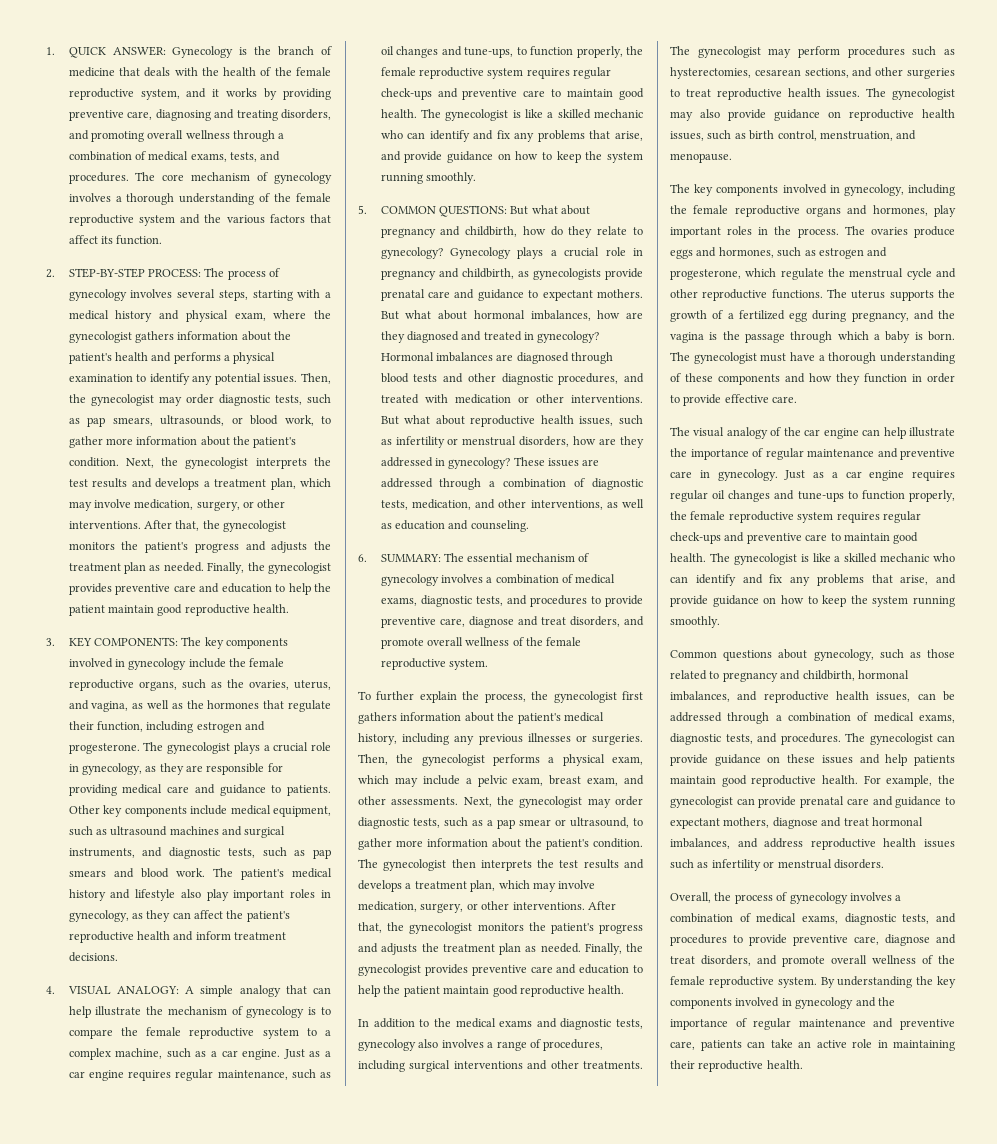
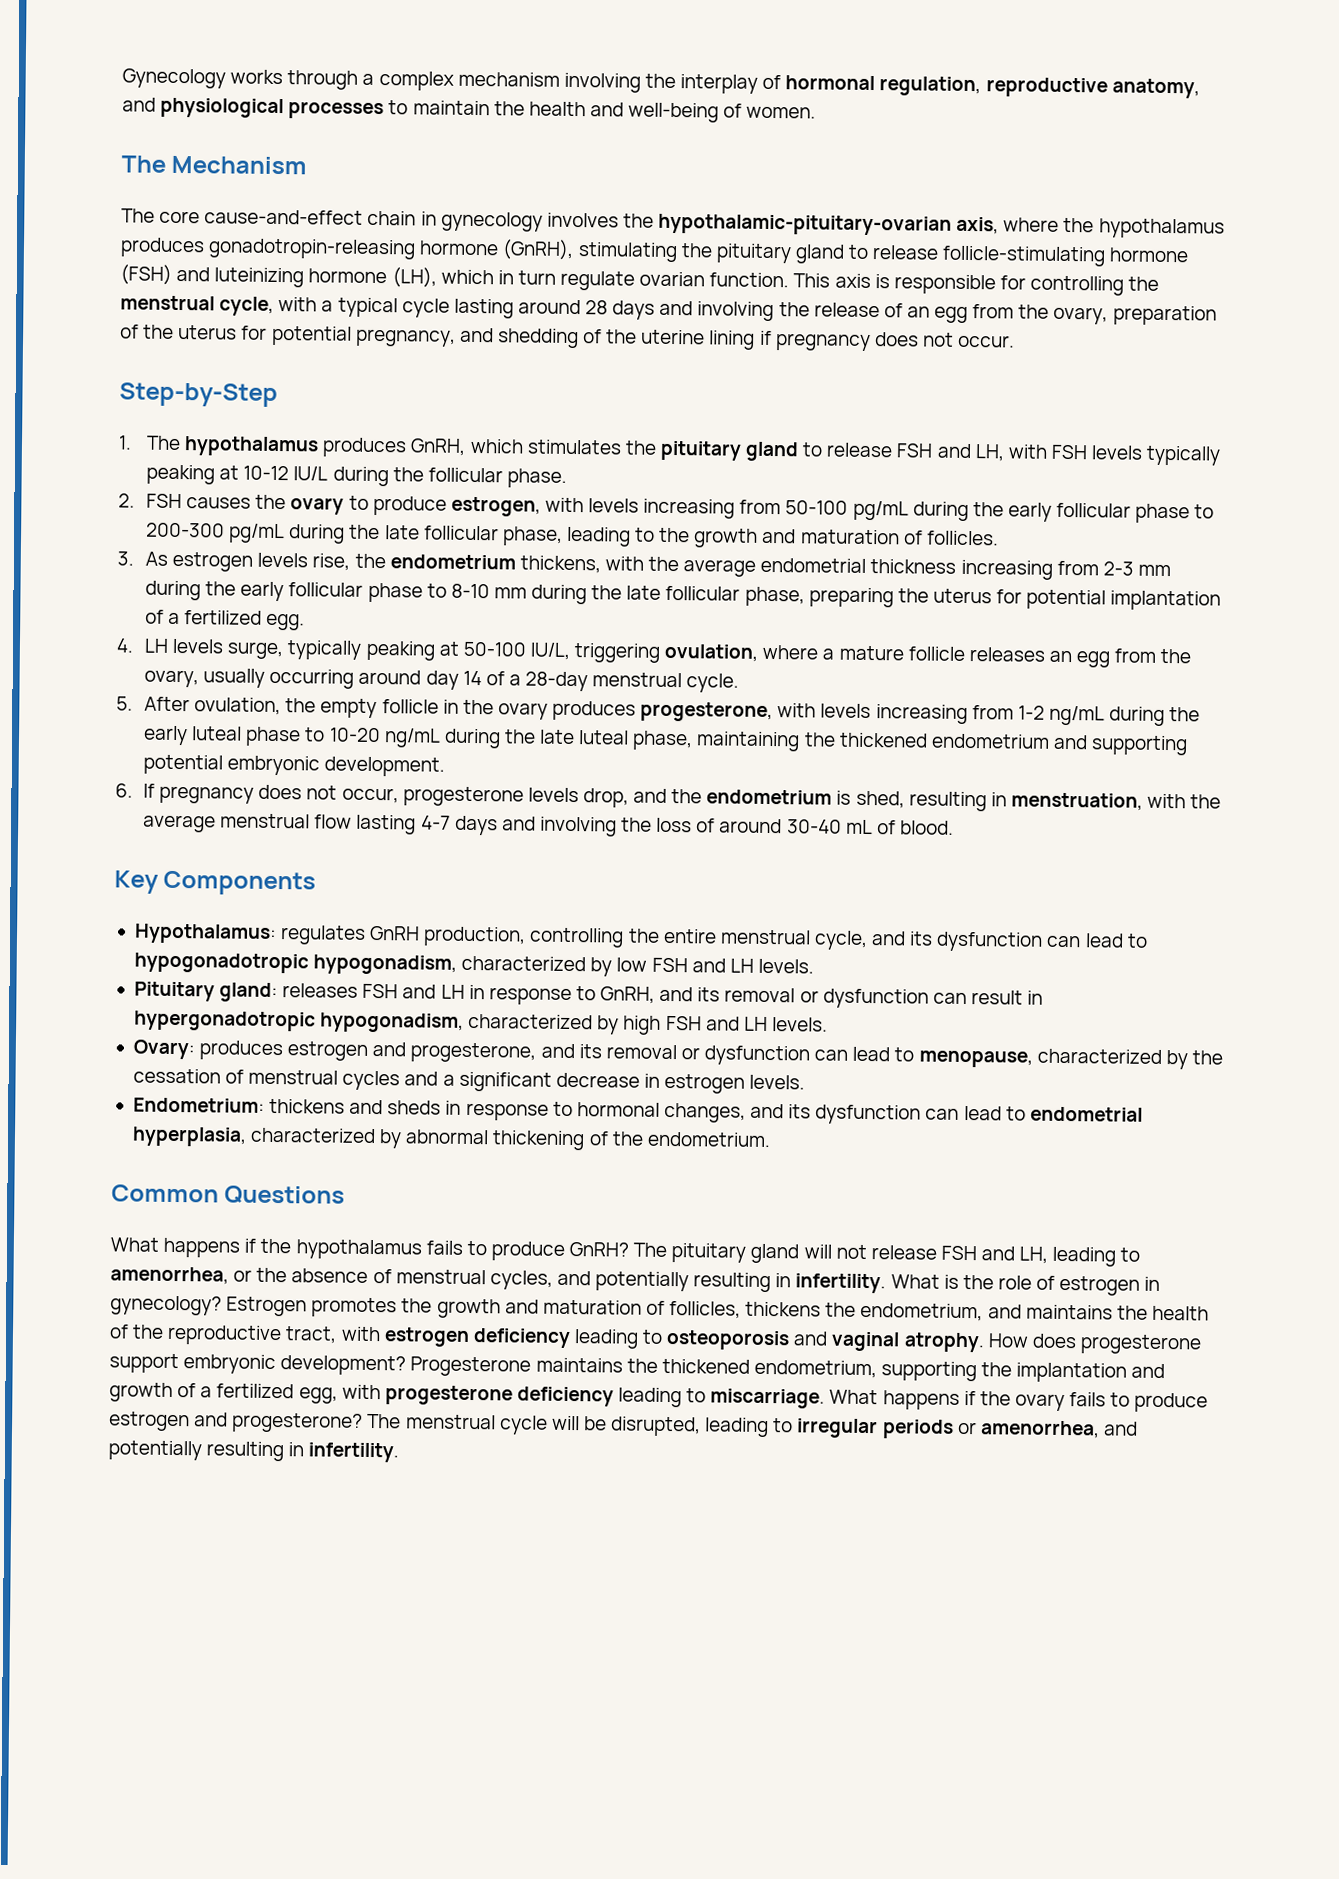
- 1. QUICK ANSWER: Gynecology is the branch of medicine that deals with the health of the female reproductive system, and it works by providing preventive care, diagnosing and treating disorders, and promoting overall wellness through a combination of medical exams, tests, and procedures. The core mechanism of gynecology involves a thorough understanding of the female reproductive system and the various factors that affect its function.
- 2. STEP-BY-STEP PROCESS: The process of gynecology involves several steps, starting with a medical history and physical exam, where the gynecologist gathers information about the patient's health and performs a physical examination to identify any potential issues. Then, the gynecologist may order diagnostic tests, such as pap smears, ultrasounds, or blood work, to gather more information about the patient's condition. Next, the gynecologist interprets the test results and develops a treatment plan, which may involve medication, surgery, or other interventions. After that, the gynecologist monitors the patient's progress and adjusts the treatment plan as needed. Finally, the gynecologist provides preventive care and education to help the patient maintain good reproductive health.
- 3. KEY COMPONENTS: The key components involved in gynecology include the female reproductive organs, such as the ovaries, uterus, and vagina, as well as the hormones that regulate their function, including estrogen and progesterone. The gynecologist plays a crucial role in gynecology, as they are responsible for providing medical care and guidance to patients. Other key components include medical equipment, such as ultrasound machines and surgical instruments, and diagnostic tests, such as pap smears and blood work. The patient's medical history and lifestyle also play important roles in gynecology, as they can affect the patient's reproductive health and inform treatment decisions.
- 4. VISUAL ANALOGY: A simple analogy that can help illustrate the mechanism of gynecology is to compare the female reproductive system to a complex machine, such as a car engine. Just as a car engine requires regular maintenance, such as oil changes and tune-ups, to function properly, the female reproductive system requires regular check-ups and preventive care to maintain good health. The gynecologist is like a skilled mechanic who can identify and fix any problems that arise, and provide guidance on how to keep the system running smoothly.
- 5. COMMON QUESTIONS: But what about pregnancy and childbirth, how do they relate to gynecology? Gynecology plays a crucial role in pregnancy and childbirth, as gynecologists provide prenatal care and guidance to expectant mothers. But what about hormonal imbalances, how are they diagnosed and treated in gynecology? Hormonal imbalances are diagnosed through blood tests and other diagnostic procedures, and treated with medication or other interventions. But what about reproductive health issues, such as infertility or menstrual disorders, how are they addressed in gynecology? These issues are addressed through a combination of diagnostic tests, medication, and other interventions, as well as education and counseling.
- 6. SUMMARY: The essential mechanism of gynecology involves a combination of medical exams, diagnostic tests, and procedures to provide preventive care, diagnose and treat disorders, and promote overall wellness of the female reproductive system.
- To further explain the process, the gynecologist first gathers information about the patient's medical history, including any previous illnesses or surgeries. Then, the gynecologist performs a physical exam, which may include a pelvic exam, breast exam, and other assessments. Next, the gynecologist may order diagnostic tests, such as a pap smear or ultrasound, to gather more information about the patient's condition. The gynecologist then interprets the test results and develops a treatment plan, which may involve medication, surgery, or other interventions. After that, the gynecologist monitors the patient's progress and adjusts the treatment plan as needed. Finally, the gynecologist provides preventive care and education to help the patient maintain good reproductive health.
- In addition to the medical exams and diagnostic tests, gynecology also involves a range of procedures, including surgical interventions and other treatments. The gynecologist may perform procedures such as hysterectomies, cesarean sections, and other surgeries to treat reproductive health issues. The gynecologist may also provide guidance on reproductive health issues, such as birth control, menstruation, and menopause.
- The key components involved in gynecology, including the female reproductive organs and hormones, play important roles in the process. The ovaries produce eggs and hormones, such as estrogen and progesterone, which regulate the menstrual cycle and other reproductive functions. The uterus supports the growth of a fertilized egg during pregnancy, and the vagina is the passage through which a baby is born. The gynecologist must have a thorough understanding of these components and how they function in order to provide effective care.
- The visual analogy of the car engine can help illustrate the importance of regular maintenance and preventive care in gynecology. Just as a car engine requires regular oil changes and tune-ups to function properly, the female reproductive system requires regular check-ups and preventive care to maintain good health. The gynecologist is like a skilled mechanic who can identify and fix any problems that arise, and provide guidance on how to keep the system running smoothly.
- Common questions about gynecology, such as those related to pregnancy and childbirth, hormonal imbalances, and reproductive health issues, can be addressed through a combination of medical exams, diagnostic tests, and procedures. The gynecologist can provide guidance on these issues and help patients maintain good reproductive health. For example, the gynecologist can provide prenatal care and guidance to expectant mothers, diagnose and treat hormonal imbalances, and address reproductive health issues such as infertility or menstrual disorders.
- Overall, the process of gynecology involves a combination of medical exams, diagnostic tests, and procedures to provide preventive care, diagnose and treat disorders, and promote overall wellness of the female reproductive system. By understanding the key components involved in gynecology and the importance of regular maintenance and preventive care, patients can take an active role in maintaining their reproductive health.
+ Gynecology works through a complex mechanism involving the interplay of hormonal regulation, reproductive anatomy, and physiological processes to maintain the health and well-being of women.
+ The Mechanism
+ The core cause-and-effect chain in gynecology involves the hypothalamic-pituitary-ovarian axis, where the hypothalamus produces gonadotropin-releasing hormone (GnRH), stimulating the pituitary gland to release follicle-stimulating hormone (FSH) and luteinizing hormone (LH), which in turn regulate ovarian function. This axis is responsible for controlling the menstrual cycle, with a typical cycle lasting around 28 days and involving the release of an egg from the ovary, preparation of the uterus for potential pregnancy, and shedding of the uterine lining if pregnancy does not occur.
+ Step-by-Step
+ 1. The hypothalamus produces GnRH, which stimulates the pituitary gland to release FSH and LH, with FSH levels typically peaking at 10-12 IU/L during the follicular phase.
+ 2. FSH causes the ovary to produce estrogen, with levels increasing from 50-100 pg/mL during the early follicular phase to 200-300 pg/mL during the late follicular phase, leading to the growth and maturation of follicles.
+ 3. As estrogen levels rise, the endometrium thickens, with the average endometrial thickness increasing from 2-3 mm during the early follicular phase to 8-10 mm during the late follicular phase, preparing the uterus for potential implantation of a fertilized egg.
+ 4. LH levels surge, typically peaking at 50-100 IU/L, triggering ovulation, where a mature follicle releases an egg from the ovary, usually occurring around day 14 of a 28-day menstrual cycle.
+ 5. After ovulation, the empty follicle in the ovary produces progesterone, with levels increasing from 1-2 ng/mL during the early luteal phase to 10-20 ng/mL during the late luteal phase, maintaining the thickened endometrium and supporting potential embryonic development.
+ 6. If pregnancy does not occur, progesterone levels drop, and the endometrium is shed, resulting in menstruation, with the average menstrual flow lasting 4-7 days and involving the loss of around 30-40 mL of blood.
+ Key Components
+ Hypothalamus: regulates GnRH production, controlling the entire menstrual cycle, and its dysfunction can lead to hypogonadotropic hypogonadism, characterized by low FSH and LH levels.
+ Pituitary gland: releases FSH and LH in response to GnRH, and its removal or dysfunction can result in hypergonadotropic hypogonadism, characterized by high FSH and LH levels.
+ Ovary: produces estrogen and progesterone, and its removal or dysfunction can lead to menopause, characterized by the cessation of menstrual cycles and a significant decrease in estrogen levels.
+ Endometrium: thickens and sheds in response to hormonal changes, and its dysfunction can lead to endometrial hyperplasia, characterized by abnormal thickening of the endometrium.
+ Common Questions
+ What happens if the hypothalamus fails to produce GnRH? The pituitary gland will not release FSH and LH, leading to amenorrhea, or the absence of menstrual cycles, and potentially resulting in infertility. What is the role of estrogen in gynecology? Estrogen promotes the growth and maturation of follicles, thickens the endometrium, and maintains the health of the reproductive tract, with estrogen deficiency leading to osteoporosis and vaginal atrophy. How does progesterone support embryonic development? Progesterone maintains the thickened endometrium, supporting the implantation and growth of a fertilized egg, with progesterone deficiency leading to miscarriage. What happens if the ovary fails to produce estrogen and progesterone? The menstrual cycle will be disrupted, leading to irregular periods or amenorrhea, and potentially resulting in infertility.

